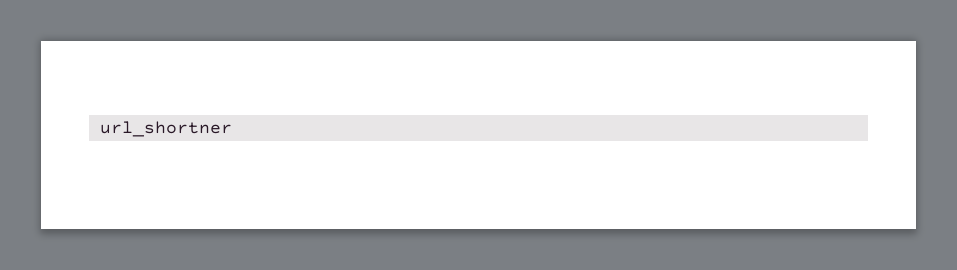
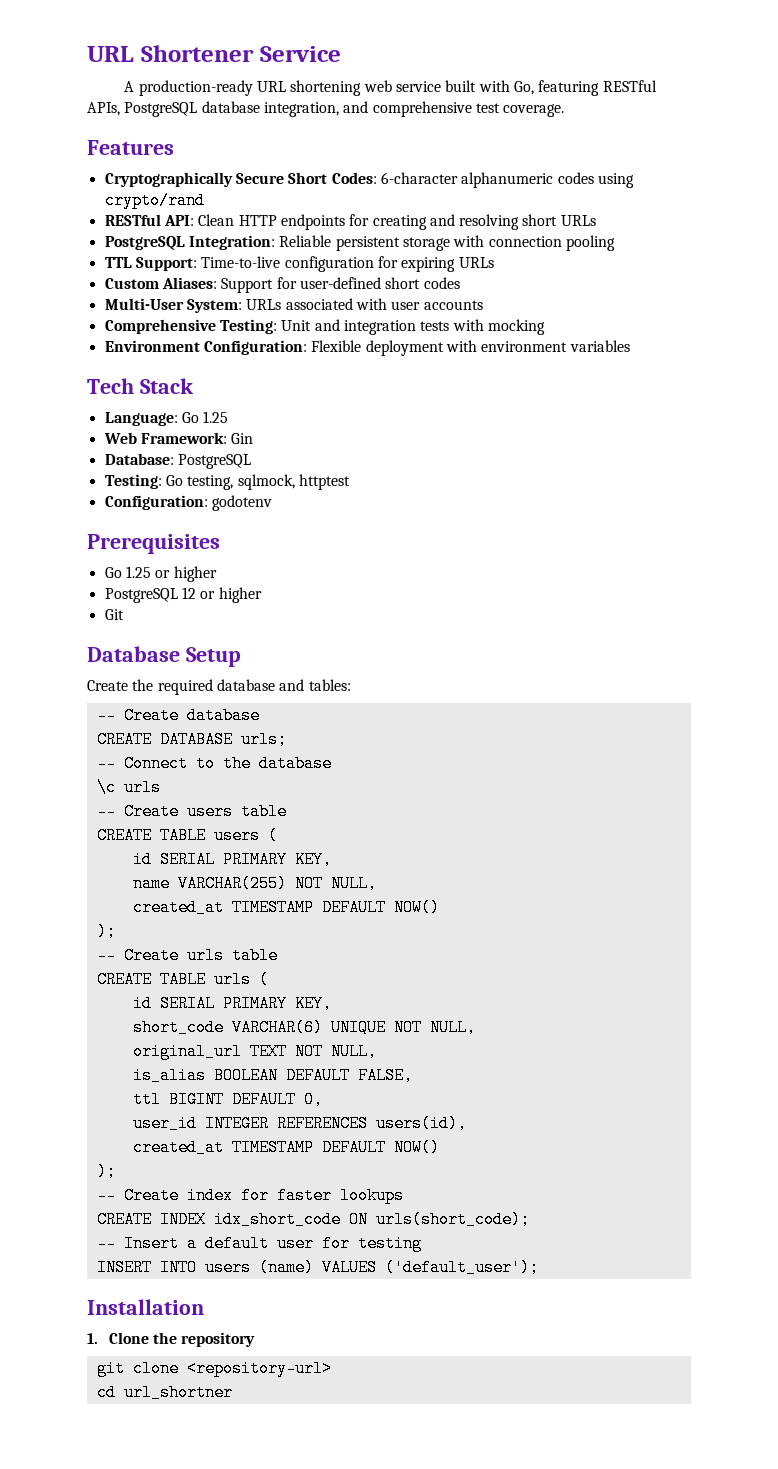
- url_shortner
+ URL Shortener Service
+ A production-ready URL shortening web service built with Go, featuring RESTful APIs, PostgreSQL database integration, and comprehensive test coverage.
+ Features
+ Cryptographically Secure Short Codes: 6-character alphanumeric codes using crypto/rand
+ RESTful API: Clean HTTP endpoints for creating and resolving short URLs
+ PostgreSQL Integration: Reliable persistent storage with connection pooling
+ TTL Support: Time-to-live configuration for expiring URLs
+ Custom Aliases: Support for user-defined short codes
+ Multi-User System: URLs associated with user accounts
+ Comprehensive Testing: Unit and integration tests with mocking
+ Environment Configuration: Flexible deployment with environment variables
+ Tech Stack
+ Language: Go 1.25
+ Web Framework: Gin
+ Database: PostgreSQL
+ Testing: Go testing, sqlmock, httptest
+ Configuration: godotenv
+ Prerequisites
+ Go 1.25 or higher
+ PostgreSQL 12 or higher
+ Git
+ Database Setup
+ Create the required database and tables:
+ -- Create database
+ CREATE DATABASE urls;
+ -- Connect to the database
+ \c urls
+ -- Create users table
+ CREATE TABLE users (
+ id SERIAL PRIMARY KEY,
+ name VARCHAR(255) NOT NULL,
+ created_at TIMESTAMP DEFAULT NOW()
+ );
+ -- Create urls table
+ CREATE TABLE urls (
+ id SERIAL PRIMARY KEY,
+ short_code VARCHAR(6) UNIQUE NOT NULL,
+ original_url TEXT NOT NULL,
+ is_alias BOOLEAN DEFAULT FALSE,
+ ttl BIGINT DEFAULT 0,
+ user_id INTEGER REFERENCES users(id),
+ created_at TIMESTAMP DEFAULT NOW()
+ );
+ -- Create index for faster lookups
+ CREATE INDEX idx_short_code ON urls(short_code);
+ -- Insert a default user for testing
+ INSERT INTO users (name) VALUES ('default_user');
+ Installation
+ 1. Clone the repository
+ git clone <repository-url>
+ cd url_shortner

